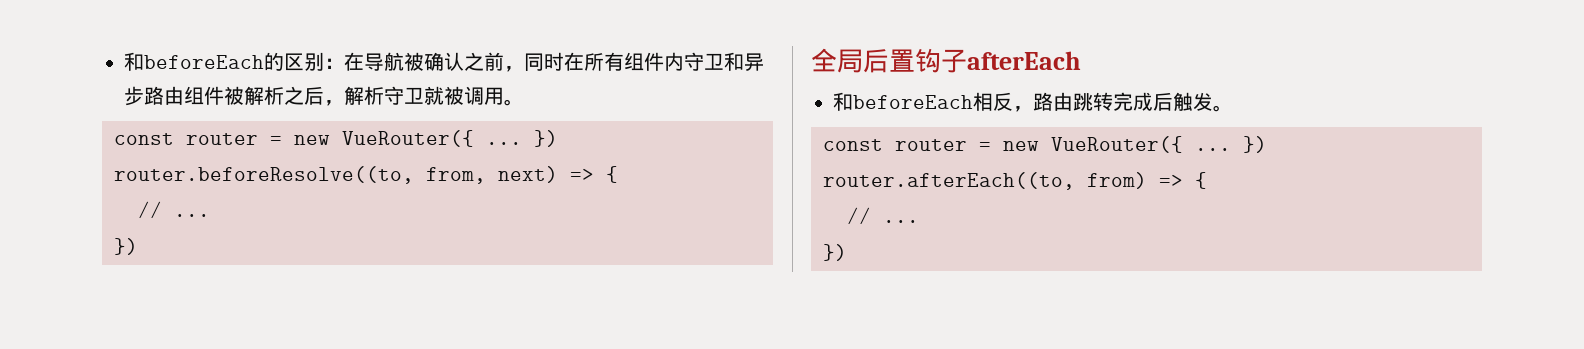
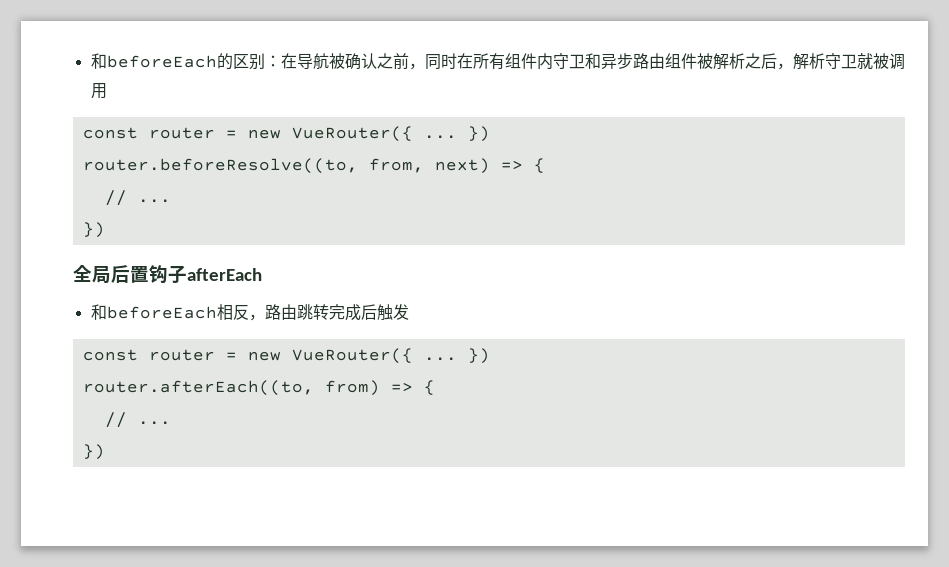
- 和beforeEach的区别：在导航被确认之前，同时在所有组件内守卫和异步路由组件被解析之后，解析守卫就被调用。
+ 和beforeEach的区别：在导航被确认之前，同时在所有组件内守卫和异步路由组件被解析之后，解析守卫就被调用
- 和beforeEach相反，路由跳转完成后触发。
+ 和beforeEach相反，路由跳转完成后触发

